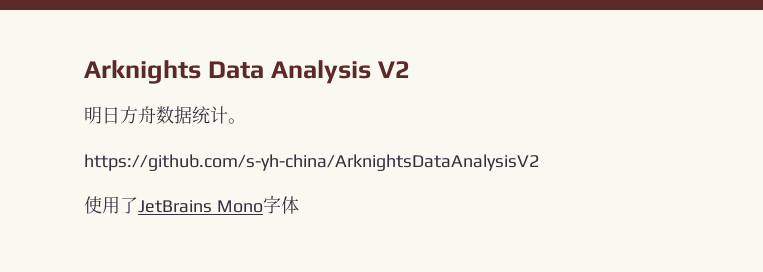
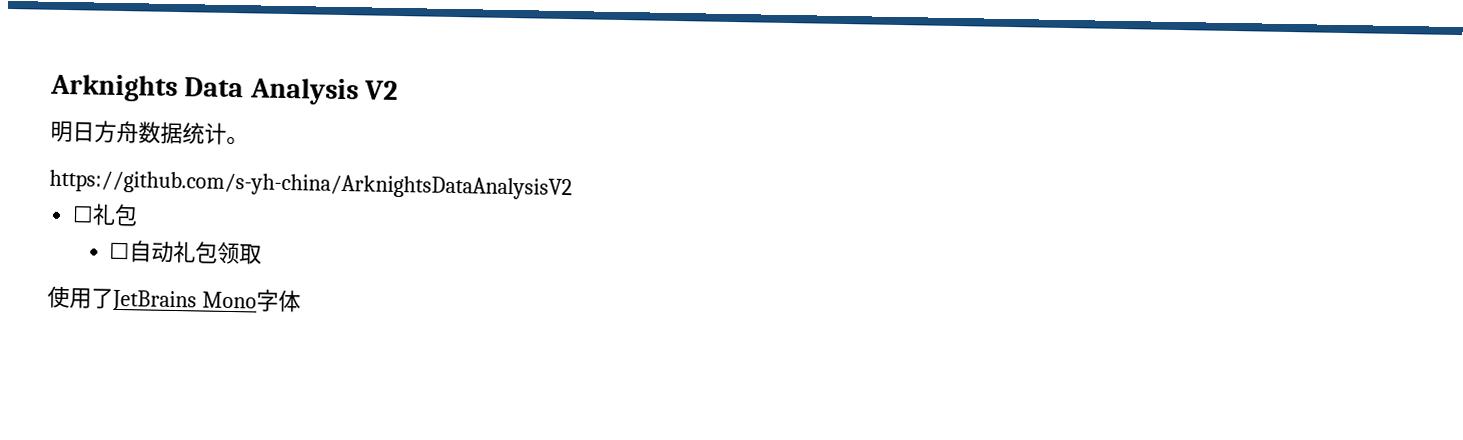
+ ☐礼包
+ ☐自动礼包领取

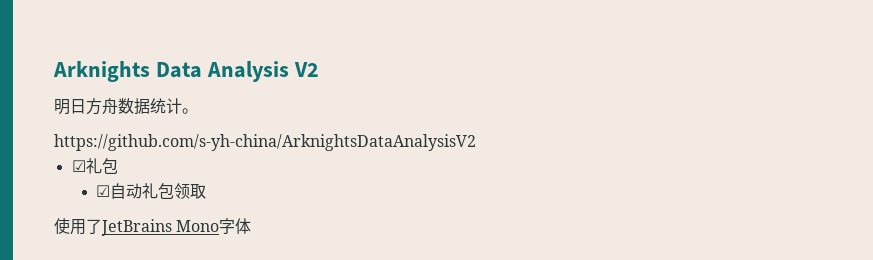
- ☐礼包
+ ☑礼包
- ☐自动礼包领取
+ ☑自动礼包领取

